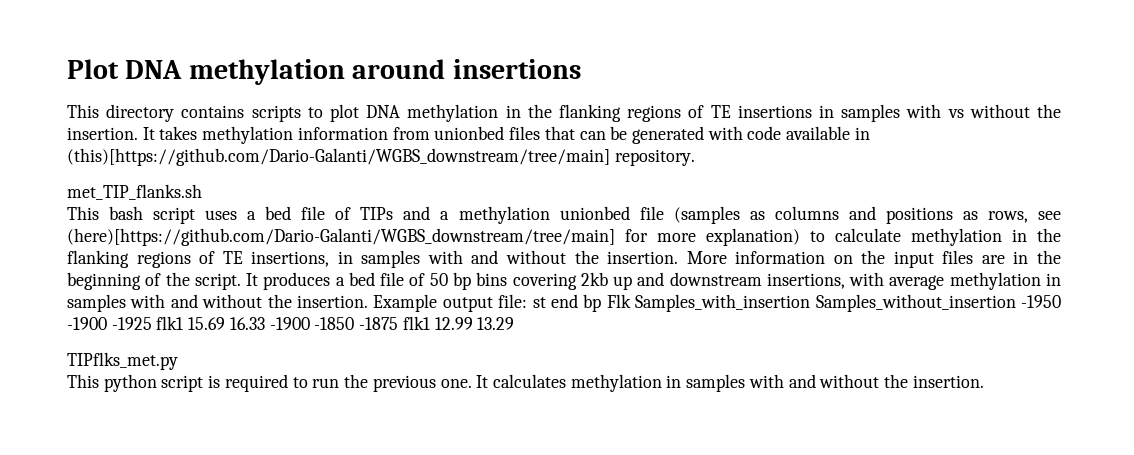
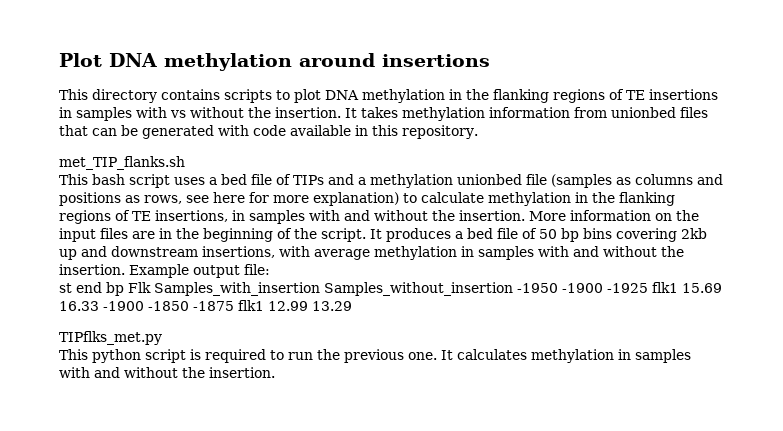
- It takes methylation information from unionbed files that can be generated with code available in (this)[https://github.com/Dario-Galanti/WGBS_downstream/tree/main] repository.
+ It takes methylation information from unionbed files that can be generated with code available in this repository.
- This bash script uses a bed file of TIPs and a methylation unionbed file (samples as columns and positions as rows, see (here)[https://github.com/Dario-Galanti/WGBS_downstream/tree/main] for more explanation) to calculate methylation in the flanking regions of TE insertions, in samples with and without the insertion.
+ This bash script uses a bed file of TIPs and a methylation unionbed file (samples as columns and positions as rows, see here for more explanation) to calculate methylation in the flanking regions of TE insertions, in samples with and without the insertion.
- Example output file: st end bp Flk Samples_with_insertion Samples_without_insertion -1950 -1900 -1925 flk1 15.69 16.33 -1900 -1850 -1875 flk1 12.99 13.29
+ Example output file:
+ st end bp Flk Samples_with_insertion Samples_without_insertion -1950 -1900 -1925 flk1 15.69 16.33 -1900 -1850 -1875 flk1 12.99 13.29

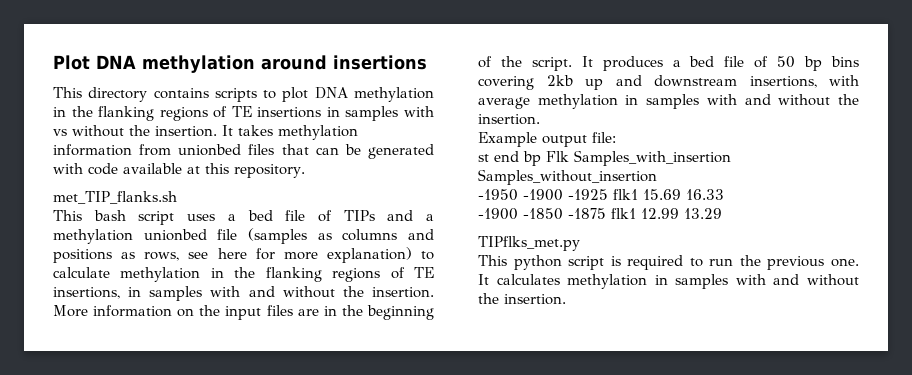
- It takes methylation information from unionbed files that can be generated with code available in this repository.
+ It takes methylation information from unionbed files that can be generated with code available at this repository.
- It produces a bed file of 50 bp bins covering 2kb up and downstream insertions, with average methylation in samples with and without the insertion. Example output file:
+ It produces a bed file of 50 bp bins covering 2kb up and downstream insertions, with average methylation in samples with and without the insertion.
+ Example output file:
- st end bp Flk Samples_with_insertion Samples_without_insertion -1950 -1900 -1925 flk1 15.69 16.33 -1900 -1850 -1875 flk1 12.99 13.29
+ st end bp Flk Samples_with_insertion Samples_without_insertion
+ -1950 -1900 -1925 flk1 15.69 16.33
+ -1900 -1850 -1875 flk1 12.99 13.29

